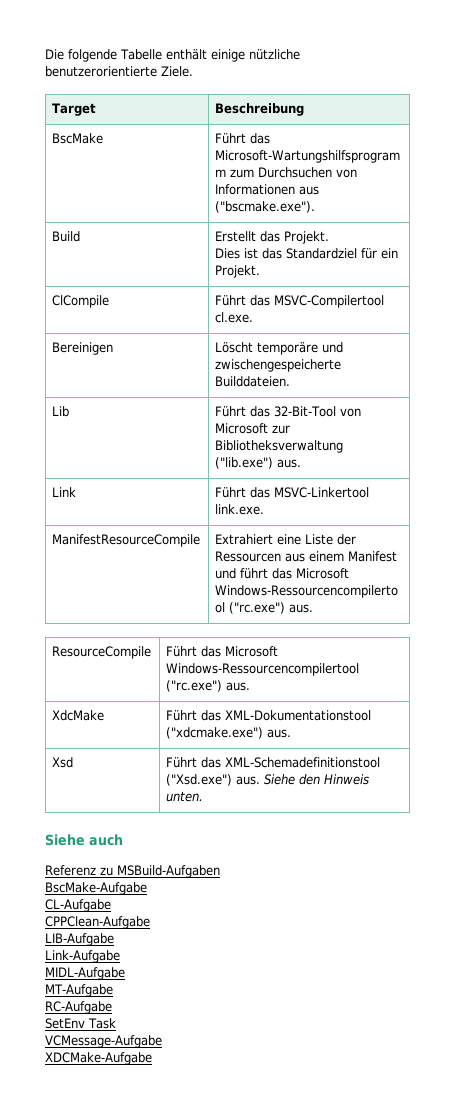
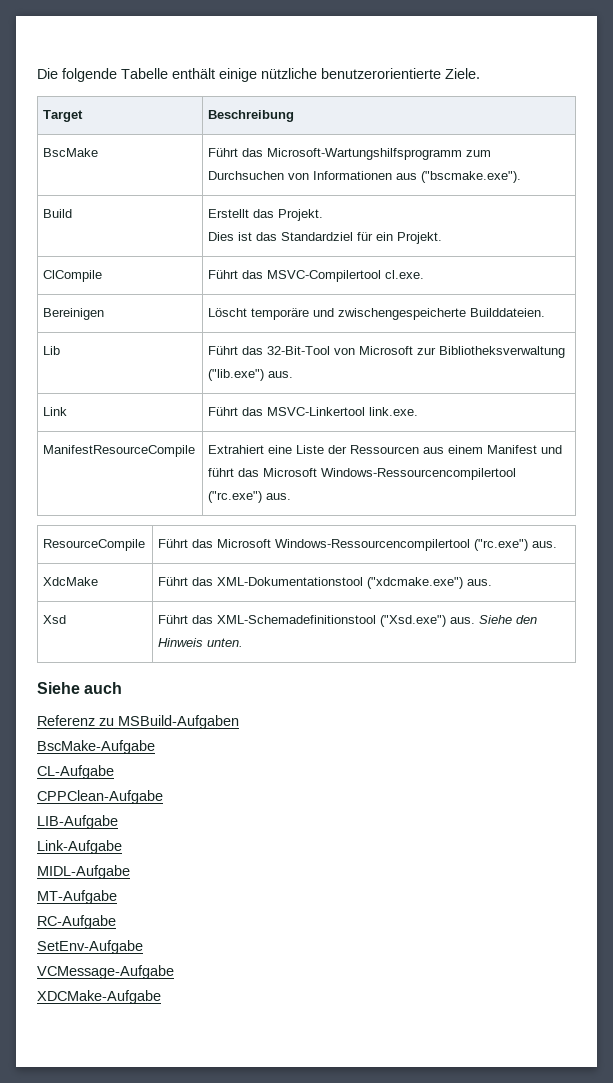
- SetEnv Task
+ SetEnv-Aufgabe

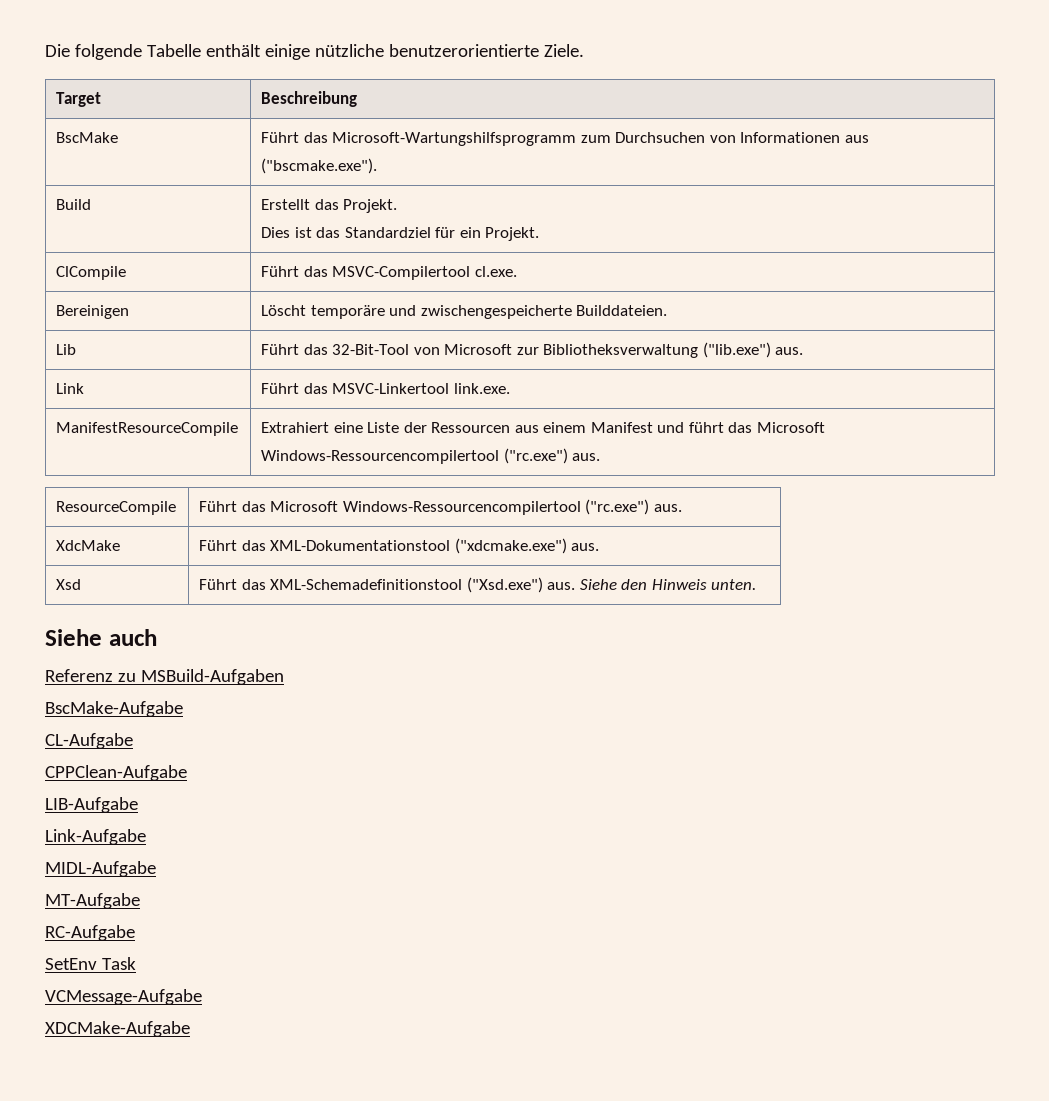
- SetEnv-Aufgabe
+ SetEnv Task

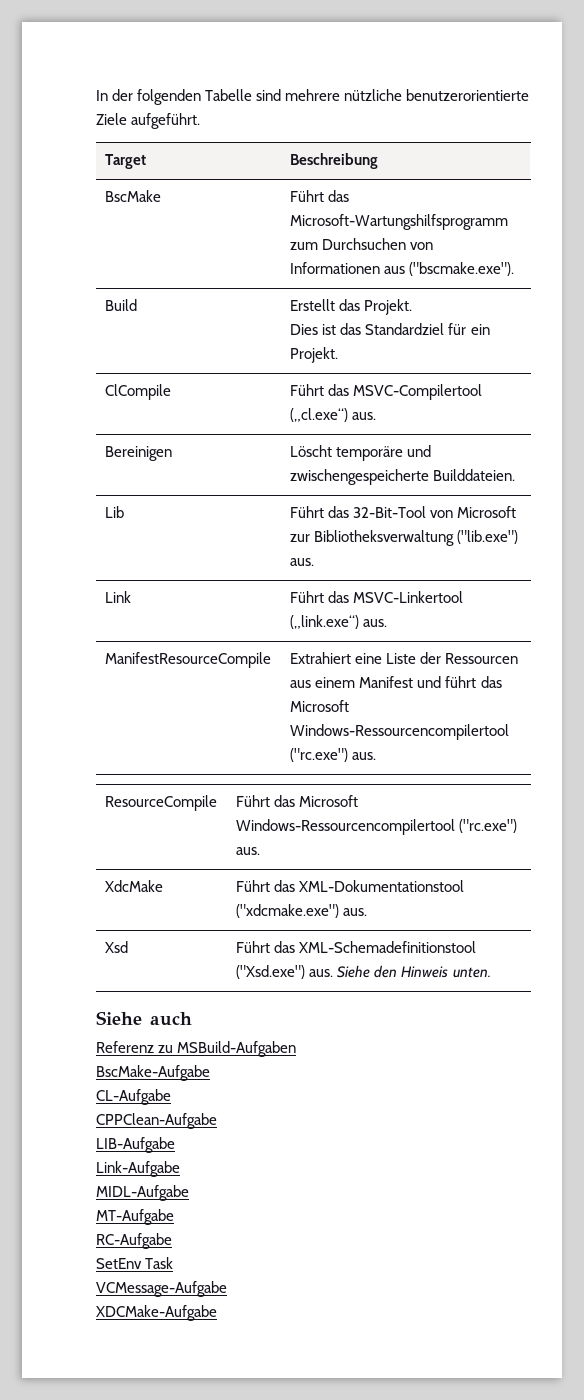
- Die folgende Tabelle enthält einige nützliche benutzerorientierte Ziele.
+ In der folgenden Tabelle sind mehrere nützliche benutzerorientierte Ziele aufgeführt.
- ClCompile | Führt das MSVC-Compilertool cl.exe.
+ ClCompile | Führt das MSVC-Compilertool („cl.exe“) aus.
- Link | Führt das MSVC-Linkertool link.exe.
+ Link | Führt das MSVC-Linkertool („link.exe“) aus.

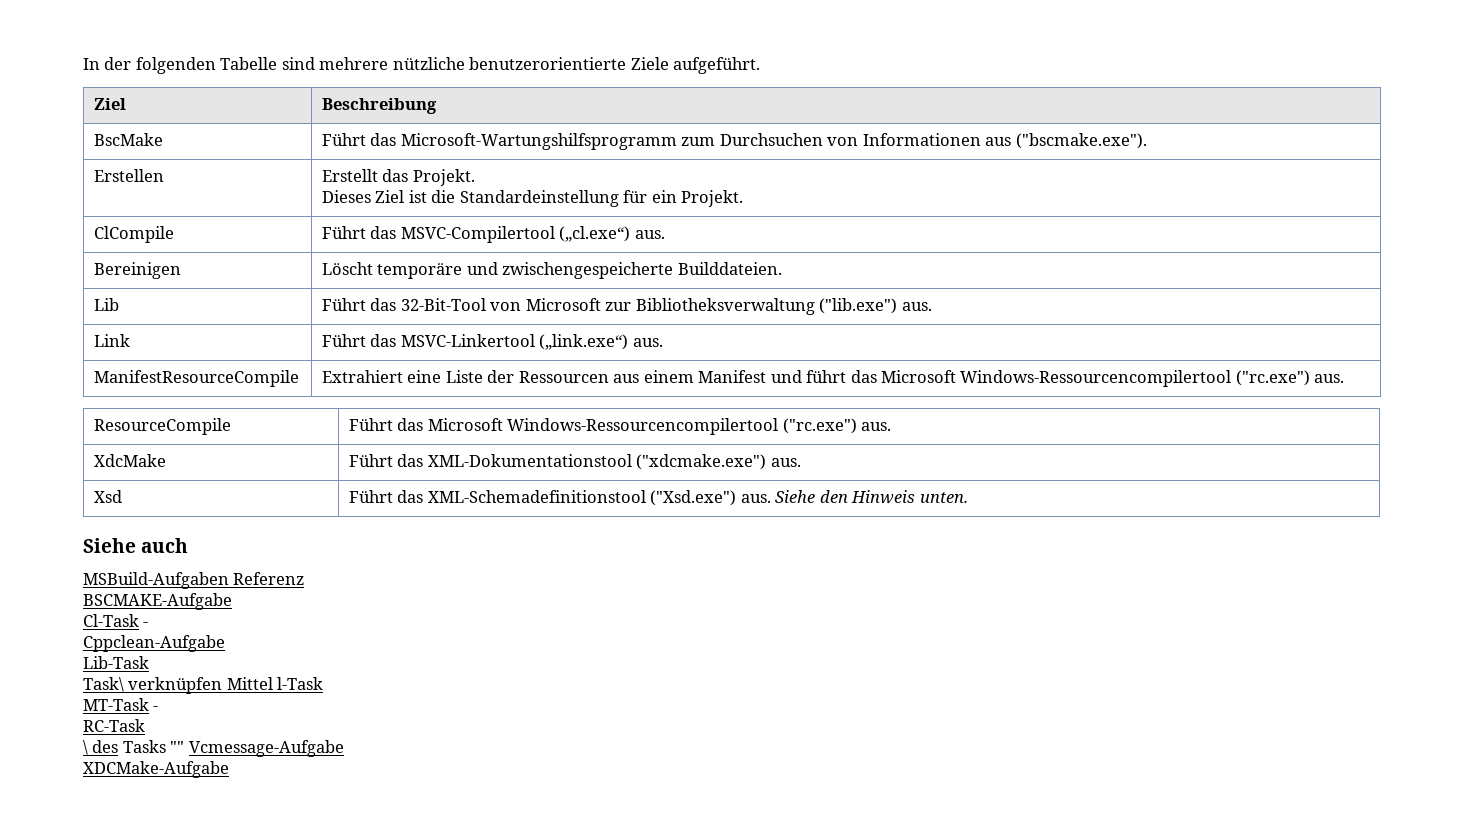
- Target | Beschreibung
+ Ziel | Beschreibung
- Build | Erstellt das Projekt.
- Dies ist das Standardziel für ein Projekt.
+ Erstellen | Erstellt das Projekt.
+ Dieses Ziel ist die Standardeinstellung für ein Projekt.
- Referenz zu MSBuild-Aufgaben
- BscMake-Aufgabe
- CL-Aufgabe
- CPPClean-Aufgabe
- LIB-Aufgabe
- Link-Aufgabe
- MIDL-Aufgabe
- MT-Aufgabe
- RC-Aufgabe
- SetEnv Task
- VCMessage-Aufgabe
+ MSBuild-Aufgaben Referenz
+ BSCMAKE-Aufgabe
+ Cl-Task -
+ Cppclean-Aufgabe
+ Lib-Task
+ Task\ verknüpfen Mittel l-Task
+ MT-Task -
+ RC-Task
+ \ des Tasks "" Vcmessage-Aufgabe

